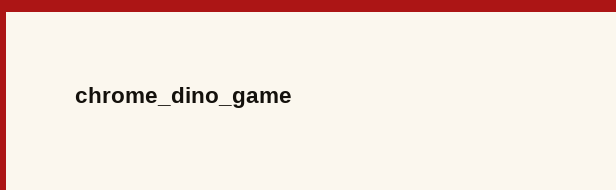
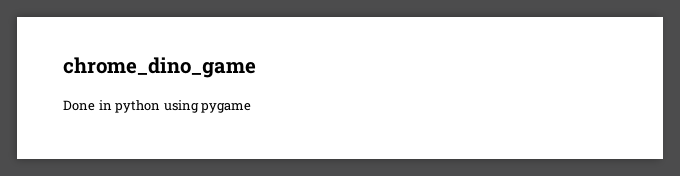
+ Done in python using pygame

